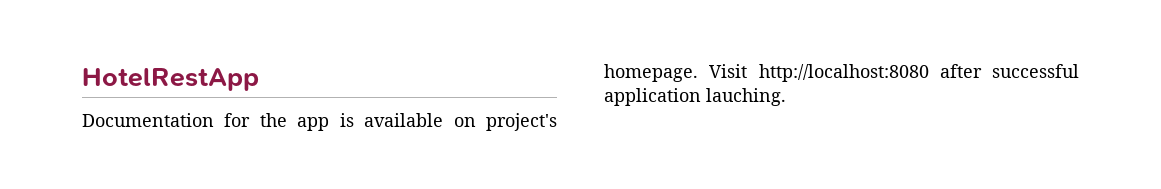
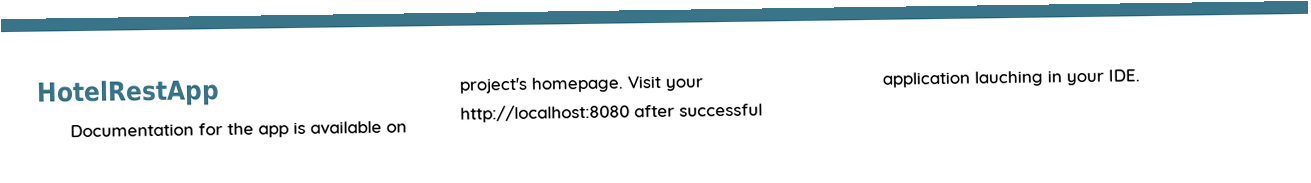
- Visit http://localhost:8080 after successful application lauching.
+ Visit your http://localhost:8080 after successful application lauching in your IDE.

